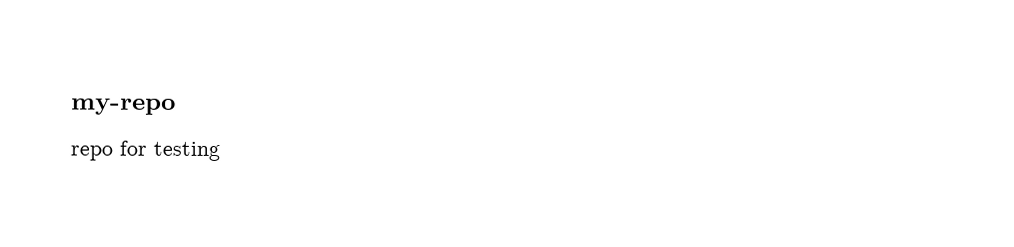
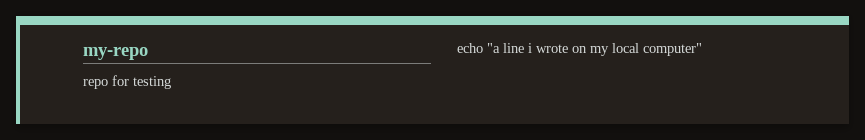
+ echo "a line i wrote on my local computer"

